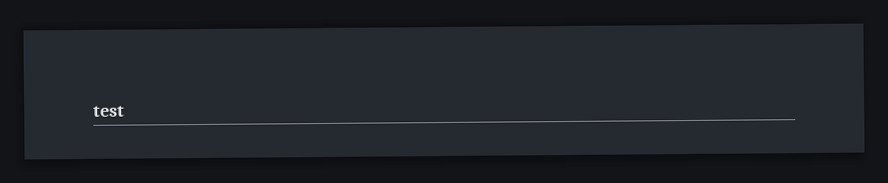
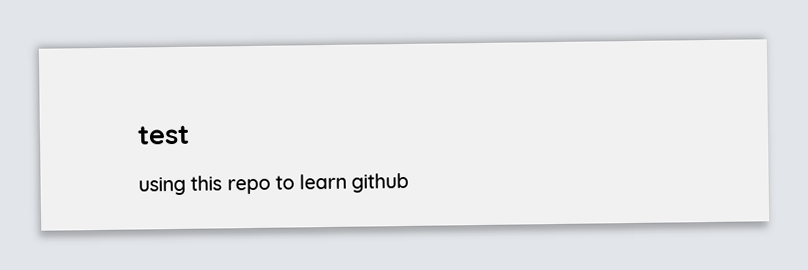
+ using this repo to learn github

